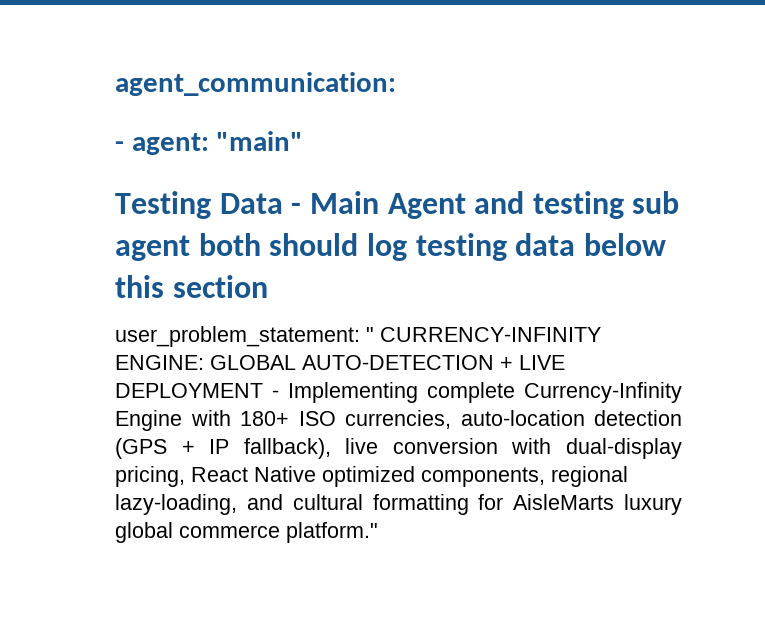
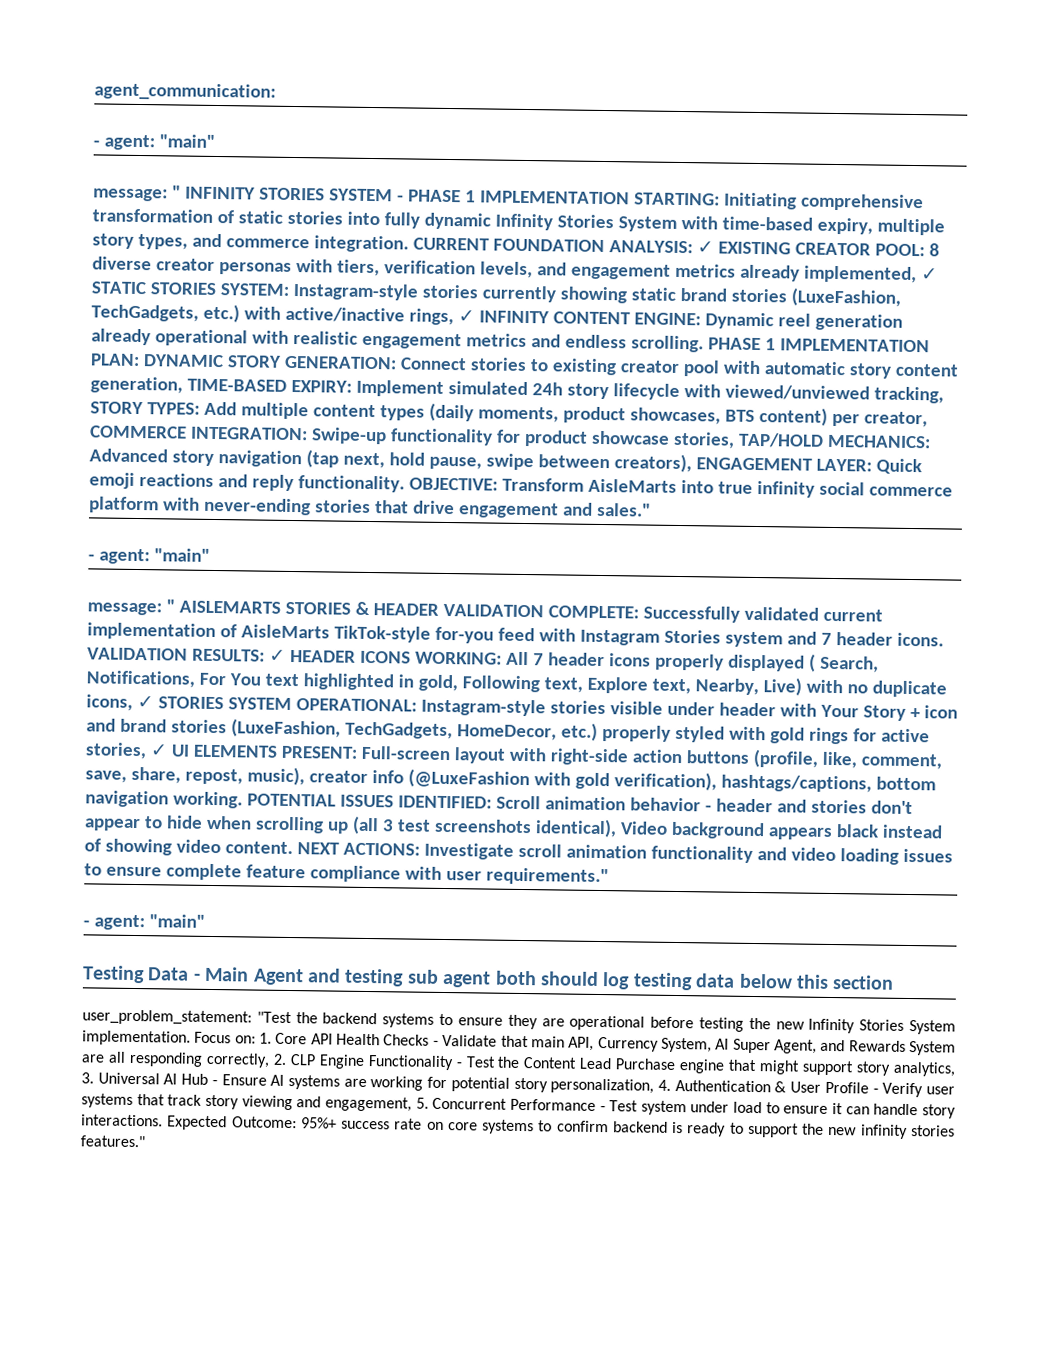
+ message: " INFINITY STORIES SYSTEM - PHASE 1 IMPLEMENTATION STARTING: Initiating comprehensive transformation of static stories into fully dynamic Infinity Stories System with time-based expiry, multiple story types, and commerce integration. CURRENT FOUNDATION ANALYSIS: ✓ EXISTING CREATOR POOL: 8 diverse creator personas with tiers, verification levels, and engagement metrics already implemented, ✓ STATIC STORIES SYSTEM: Instagram-style stories currently showing static brand stories (LuxeFashion, TechGadgets, etc.) with active/inactive rings, ✓ INFINITY CONTENT ENGINE: Dynamic reel generation already operational with realistic engagement metrics and endless scrolling. PHASE 1 IMPLEMENTATION PLAN: DYNAMIC STORY GENERATION: Connect stories to existing creator pool with automatic story content generation, TIME-BASED EXPIRY: Implement simulated 24h story lifecycle with viewed/unviewed tracking, STORY TYPES: Add multiple content types (daily moments, product showcases, BTS content) per creator, COMMERCE INTEGRATION: Swipe-up functionality for product showcase stories, TAP/HOLD MECHANICS: Advanced story navigation (tap next, hold pause, swipe between creators), ENGAGEMENT LAYER: Quick emoji reactions and reply functionality. OBJECTIVE: Transform AisleMarts into true infinity social commerce platform with never-ending stories that drive engagement and sales."
+ - agent: "main"
+ message: " AISLEMARTS STORIES & HEADER VALIDATION COMPLETE: Successfully validated current implementation of AisleMarts TikTok-style for-you feed with Instagram Stories system and 7 header icons. VALIDATION RESULTS: ✓ HEADER ICONS WORKING: All 7 header icons properly displayed ( Search, Notifications, For You text highlighted in gold, Following text, Explore text, Nearby, Live) with no duplicate icons, ✓ STORIES SYSTEM OPERATIONAL: Instagram-style stories visible under header with Your Story + icon and brand stories (LuxeFashion, TechGadgets, HomeDecor, etc.) properly styled with gold rings for active stories, ✓ UI ELEMENTS PRESENT: Full-screen layout with right-side action buttons (profile, like, comment, save, share, repost, music), creator info (@LuxeFashion with gold verification), hashtags/captions, bottom navigation working. POTENTIAL ISSUES IDENTIFIED: Scroll animation behavior - header and stories don't appear to hide when scrolling up (all 3 test screenshots identical), Video background appears black instead of showing video content. NEXT ACTIONS: Investigate scroll animation functionality and video loading issues to ensure complete feature compliance with user requirements."
+ - agent: "main"
- user_problem_statement: " CURRENCY-INFINITY ENGINE: GLOBAL AUTO-DETECTION + LIVE DEPLOYMENT - Implementing complete Currency-Infinity Engine with 180+ ISO currencies, auto-location detection (GPS + IP fallback), live conversion with dual-display pricing, React Native optimized components, regional lazy-loading, and cultural formatting for AisleMarts luxury global commerce platform."
+ user_problem_statement: "Test the backend systems to ensure they are operational before testing the new Infinity Stories System implementation. Focus on: 1. Core API Health Checks - Validate that main API, Currency System, AI Super Agent, and Rewards System are all responding correctly, 2. CLP Engine Functionality - Test the Content Lead Purchase engine that might support story analytics, 3. Universal AI Hub - Ensure AI systems are working for potential story personalization, 4. Authentication & User Profile - Verify user systems that track story viewing and engagement, 5. Concurrent Performance - Test system under load to ensure it can handle story interactions. Expected Outcome: 95%+ success rate on core systems to confirm backend is ready to support the new infinity stories features."

